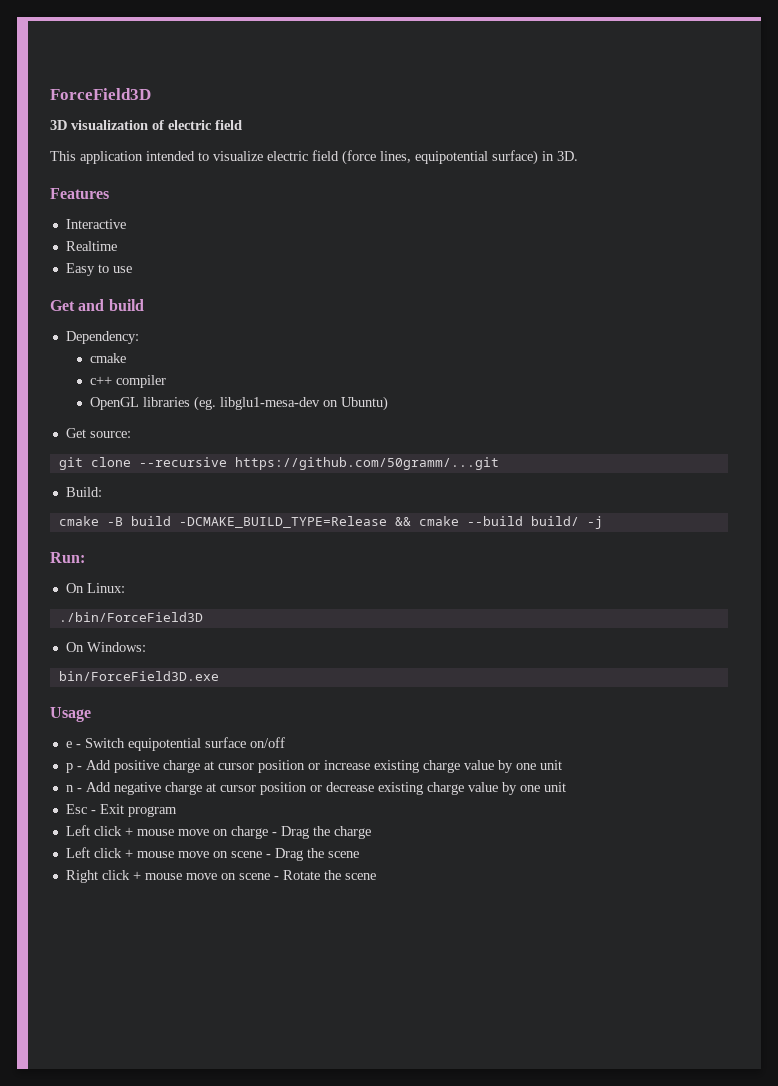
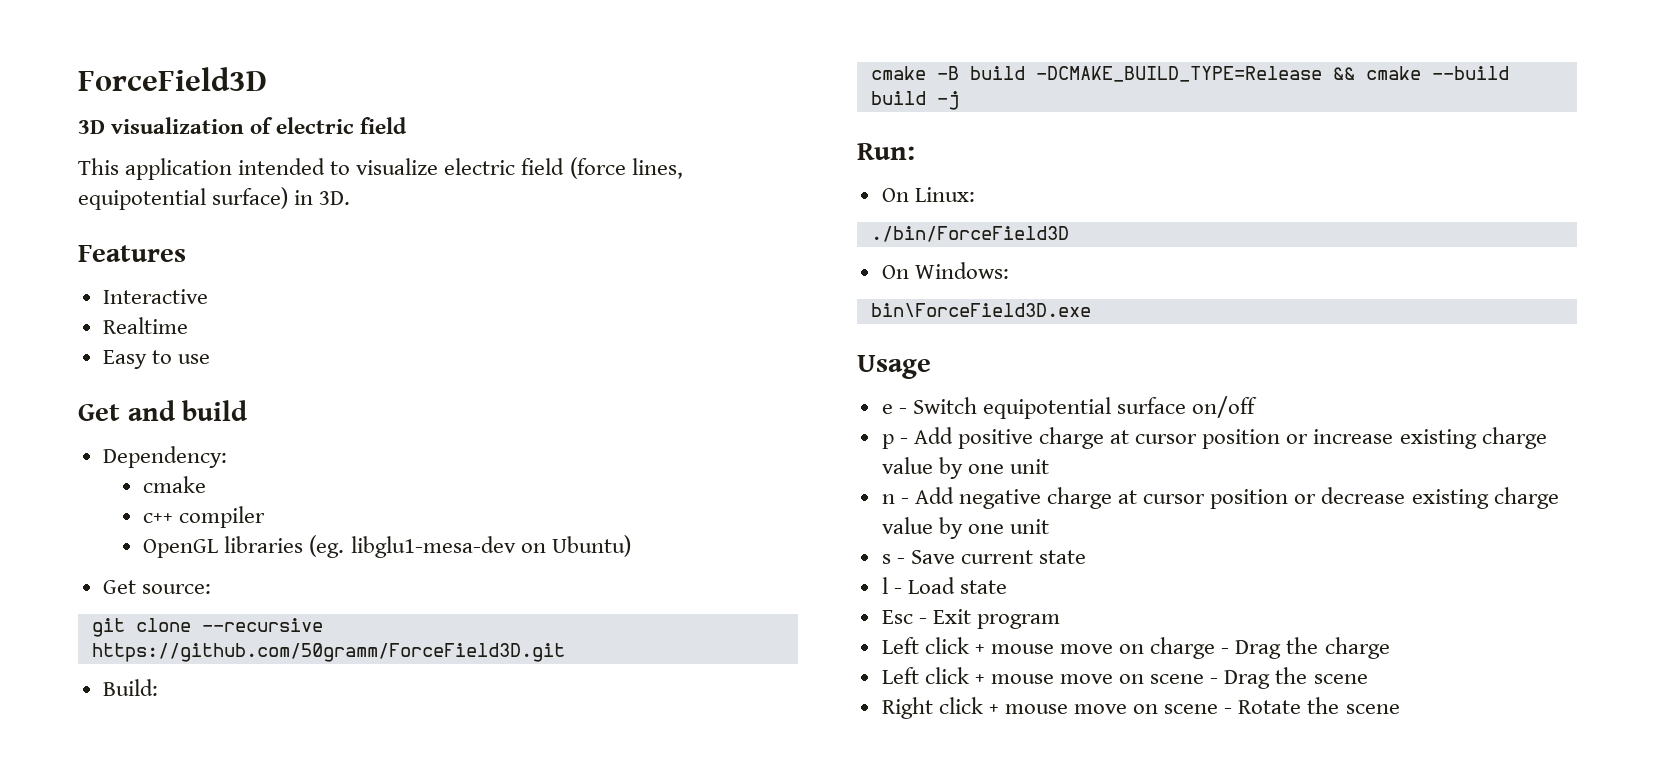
- git clone --recursive https://github.com/50gramm/...git
+ git clone --recursive https://github.com/50gramm/ForceField3D.git
- cmake -B build -DCMAKE_BUILD_TYPE=Release && cmake --build build/ -j
+ cmake -B build -DCMAKE_BUILD_TYPE=Release && cmake --build build -j
- bin/ForceField3D.exe
+ bin\ForceField3D.exe
+ s - Save current state
+ l - Load state

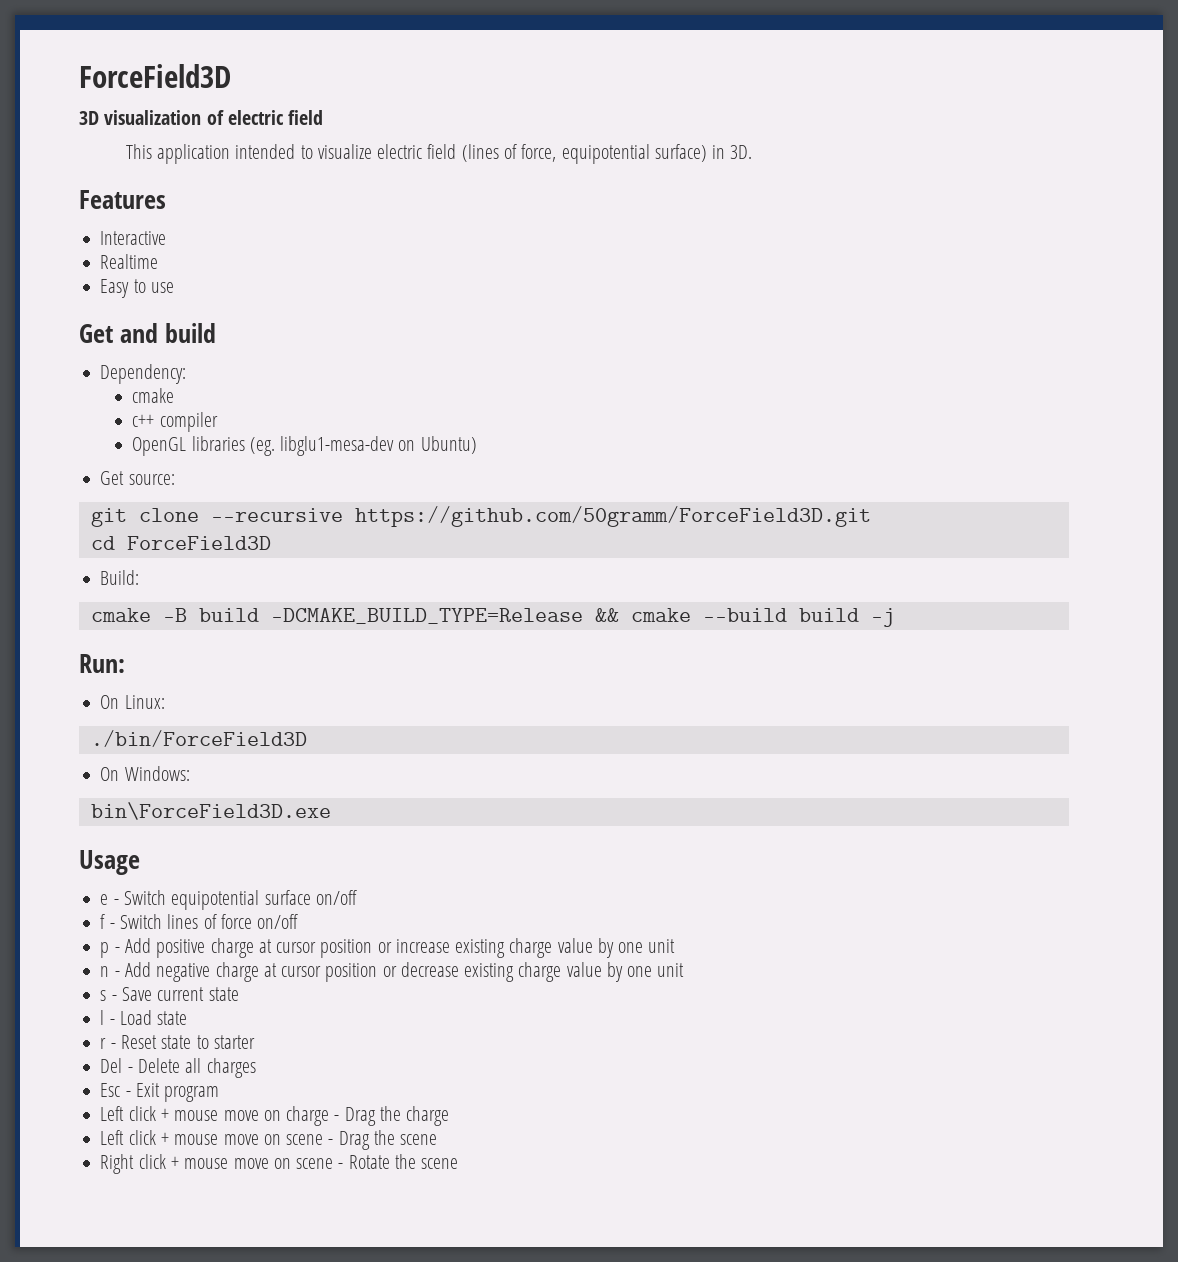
- This application intended to visualize electric field (force lines, equipotential surface) in 3D.
+ This application intended to visualize electric field (lines of force, equipotential surface) in 3D.
+ cd ForceField3D
+ f - Switch lines of force on/off
+ r - Reset state to starter
+ Del - Delete all charges

